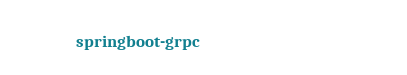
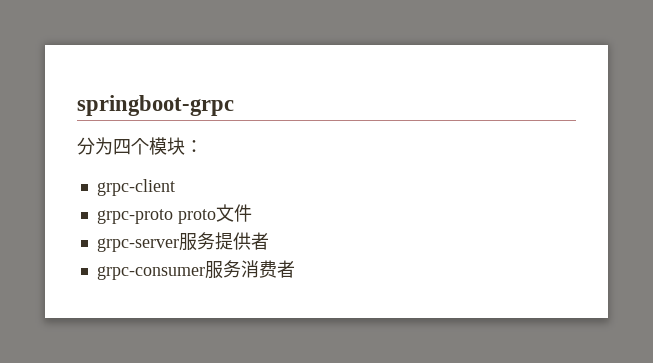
+ 分为四个模块：
+ grpc-client
+ grpc-proto proto文件
+ grpc-server服务提供者
+ grpc-consumer服务消费者

